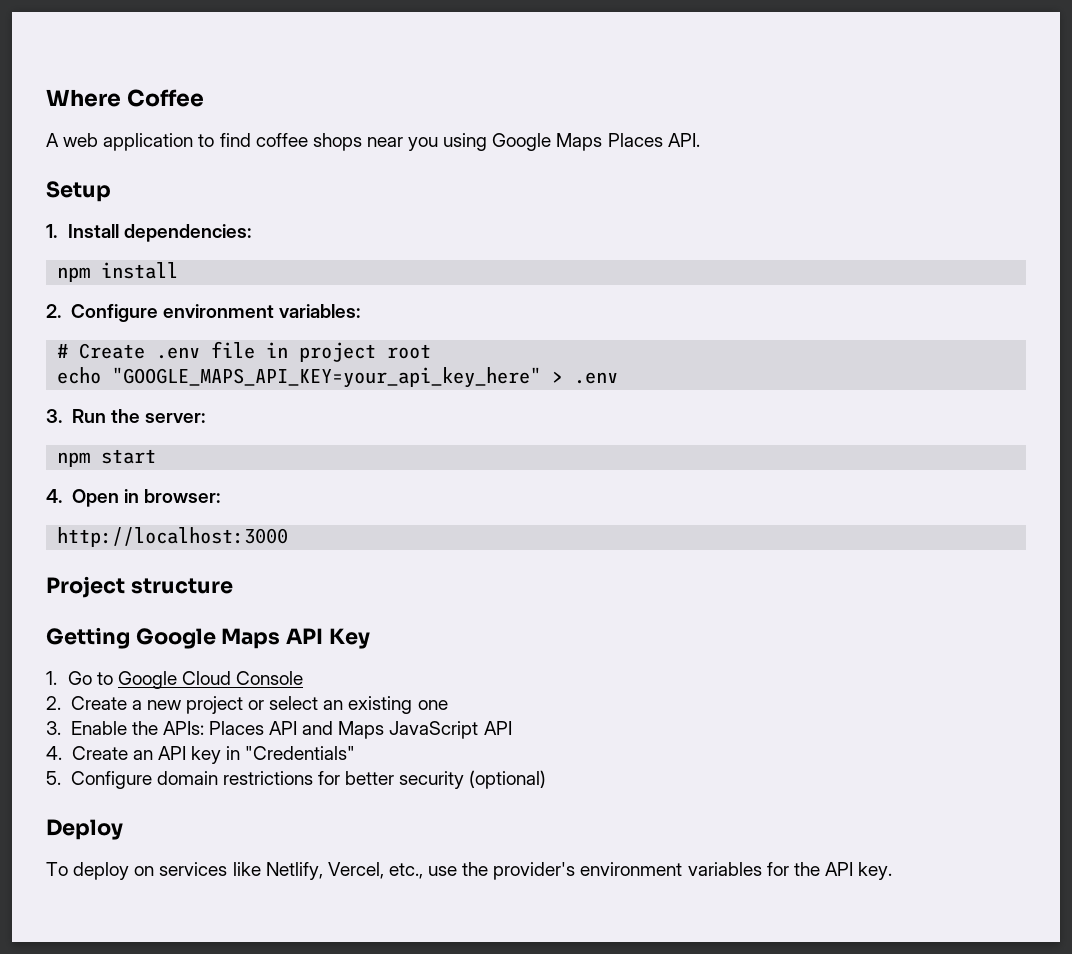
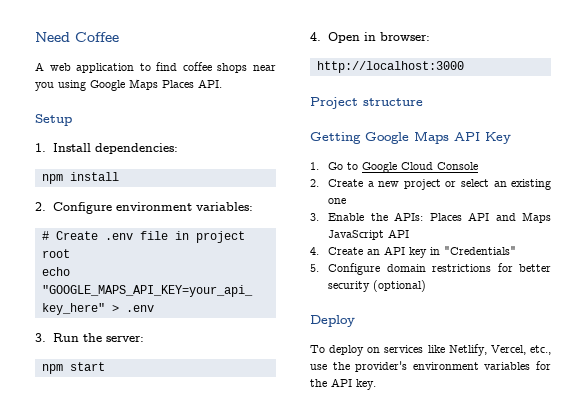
- Where Coffee
+ Need Coffee

